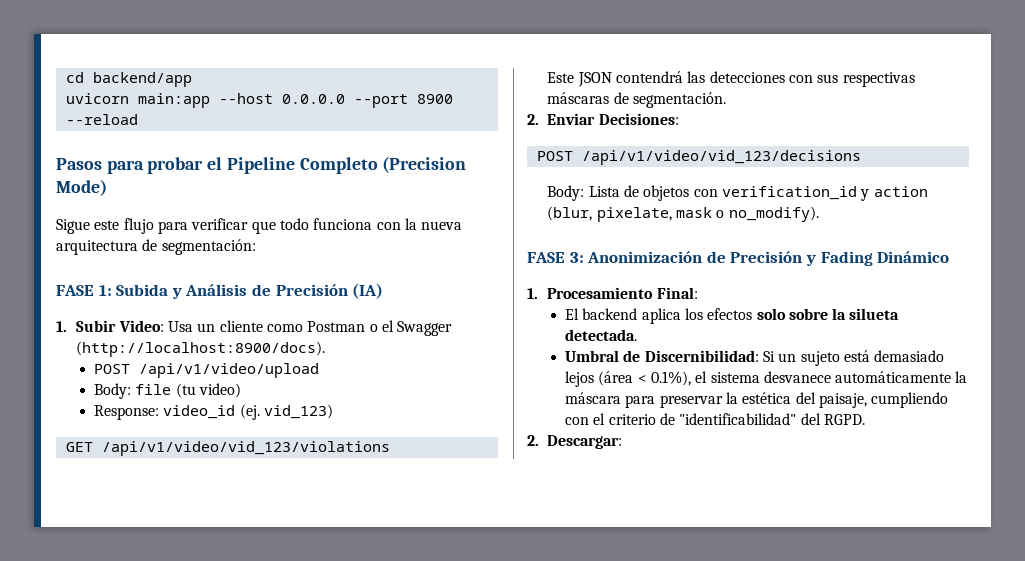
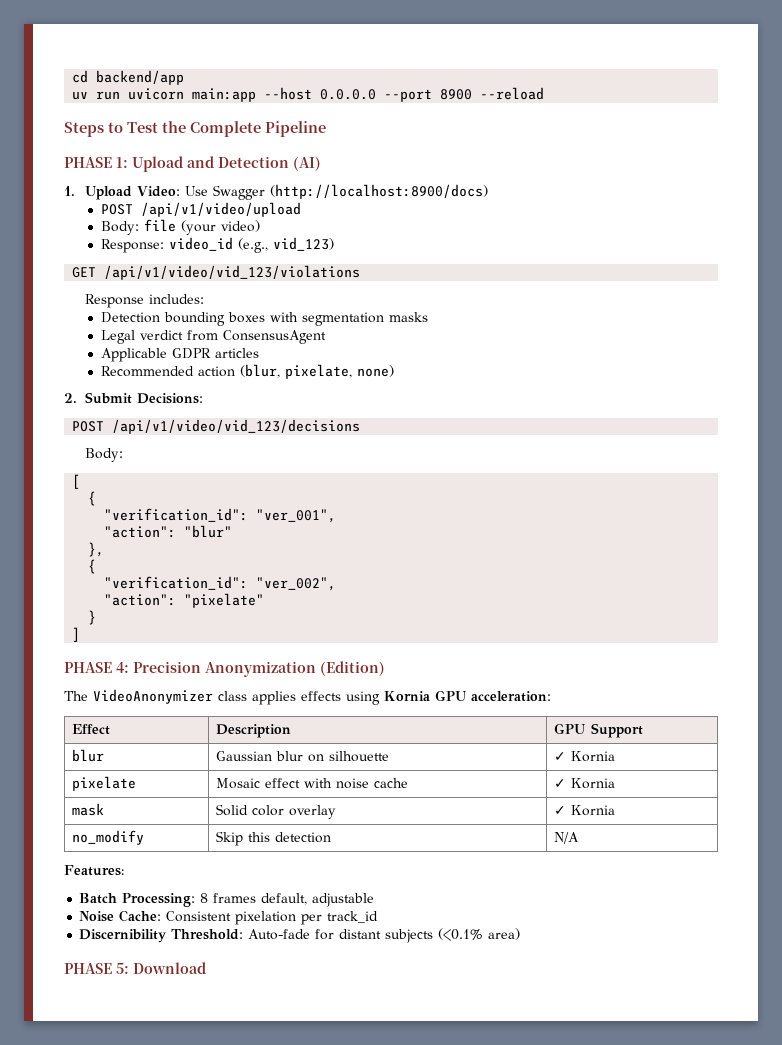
- uvicorn main:app --host 0.0.0.0 --port 8900 --reload
+ uv run uvicorn main:app --host 0.0.0.0 --port 8900 --reload
- Pasos para probar el Pipeline Completo (Precision Mode)
- Sigue este flujo para verificar que todo funciona con la nueva arquitectura de segmentación:
- FASE 1: Subida y Análisis de Precisión (IA)
- 1. Subir Video: Usa un cliente como Postman o el Swagger (http://localhost:8900/docs).
+ Steps to Test the Complete Pipeline
+ PHASE 1: Upload and Detection (AI)
+ 1. Upload Video: Use Swagger (http://localhost:8900/docs)
- Body: file (tu video)
+ Body: file (your video)
- Response: video_id (ej. vid_123)
+ Response: video_id (e.g., vid_123)
- Este JSON contendrá las detecciones con sus respectivas máscaras de segmentación.
- 2. Enviar Decisiones:
+ Response includes:
+ Detection bounding boxes with segmentation masks
+ Legal verdict from ConsensusAgent
+ Applicable GDPR articles
+ Recommended action (blur, pixelate, none)
+ 2. Submit Decisions:
  POST /api/v1/video/vid_123/decisions
- Body: Lista de objetos con verification_id y action (blur, pixelate, mask o no_modify).
- FASE 3: Anonimización de Precisión y Fading Dinámico
- 1. Procesamiento Final:
- El backend aplica los efectos solo sobre la silueta detectada.
- Umbral de Discernibilidad: Si un sujeto está demasiado lejos (área < 0.1%), el sistema desvanece automáticamente la máscara para preservar la estética del paisaje, cumpliendo con el criterio de "identificabilidad" del RGPD.
- 2. Descargar:
+ Body:
+ [
+ {
+ "verification_id": "ver_001",
+ "action": "blur"
+ },
+ {
+ "verification_id": "ver_002",
+ "action": "pixelate"
+ }
+ ]
+ PHASE 4: Precision Anonymization (Edition)
+ The VideoAnonymizer class applies effects using Kornia GPU acceleration:
+ Effect | Description | GPU Support
+ blur | Gaussian blur on silhouette | ✓ Kornia
+ pixelate | Mosaic effect with noise cache | ✓ Kornia
+ mask | Solid color overlay | ✓ Kornia
+ no_modify | Skip this detection | N/A
+ Features:
+ Batch Processing: 8 frames default, adjustable
+ Noise Cache: Consistent pixelation per track_id
+ Discernibility Threshold: Auto-fade for distant subjects (<0.1% area)
+ PHASE 5: Download

